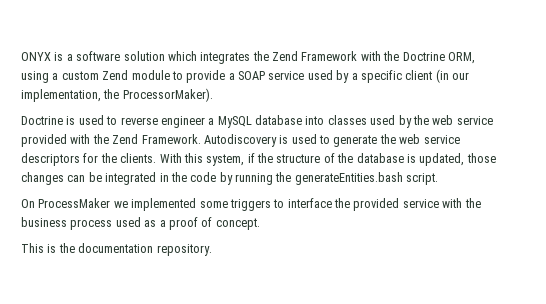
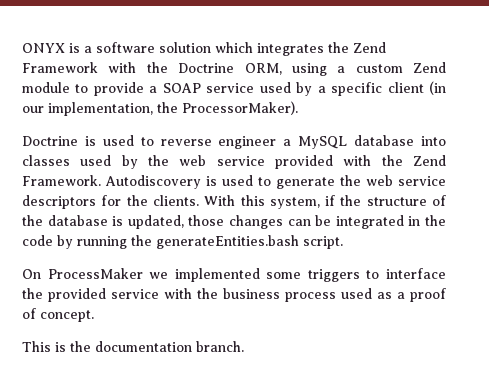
- This is the documentation repository.
+ This is the documentation branch.

